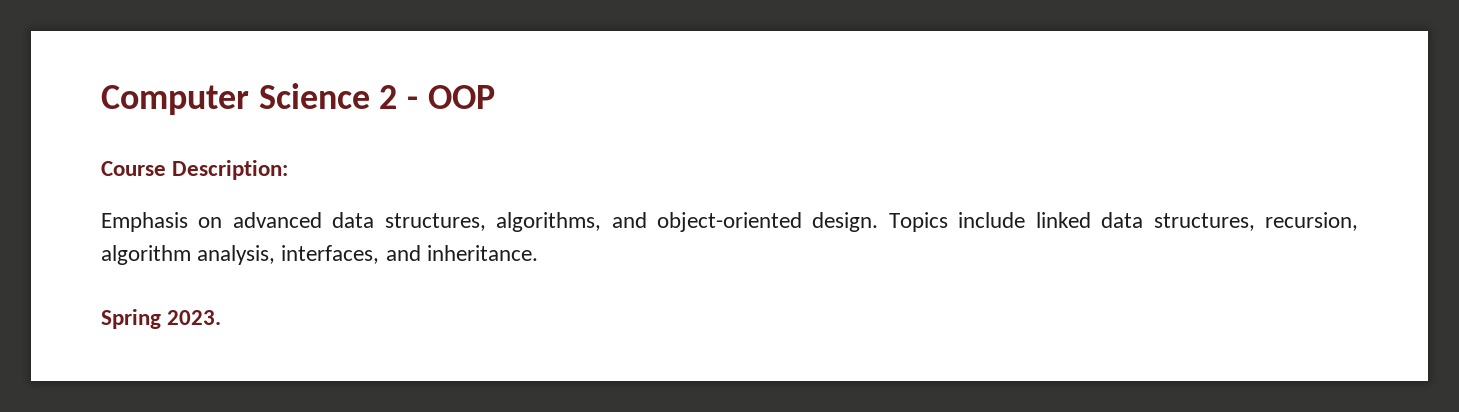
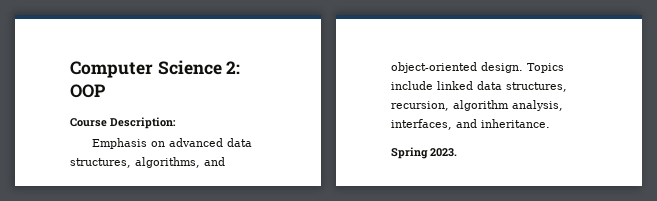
- Computer Science 2 - OOP
+ Computer Science 2: OOP

